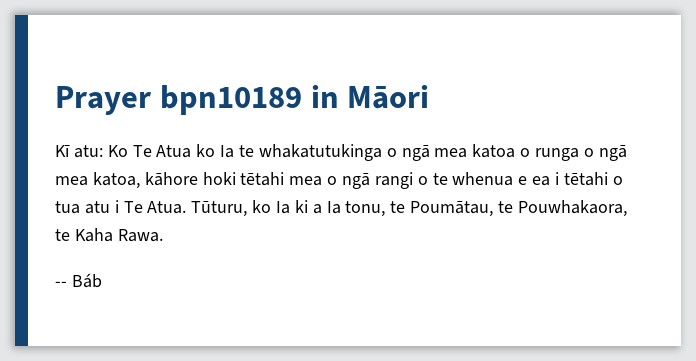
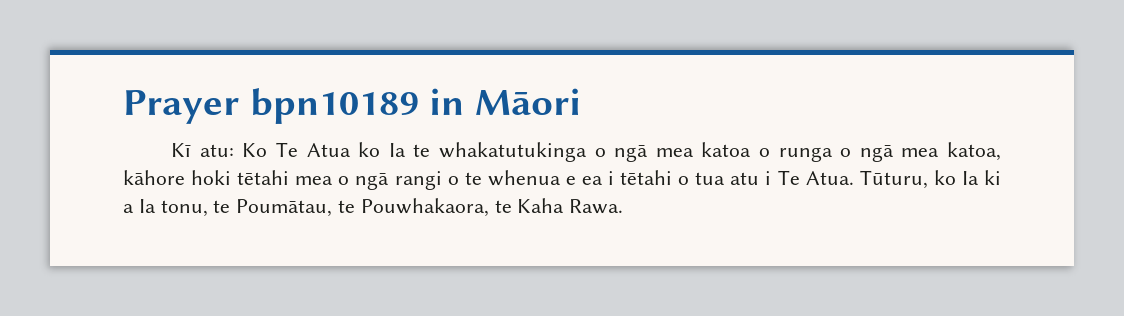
- -- Báb

